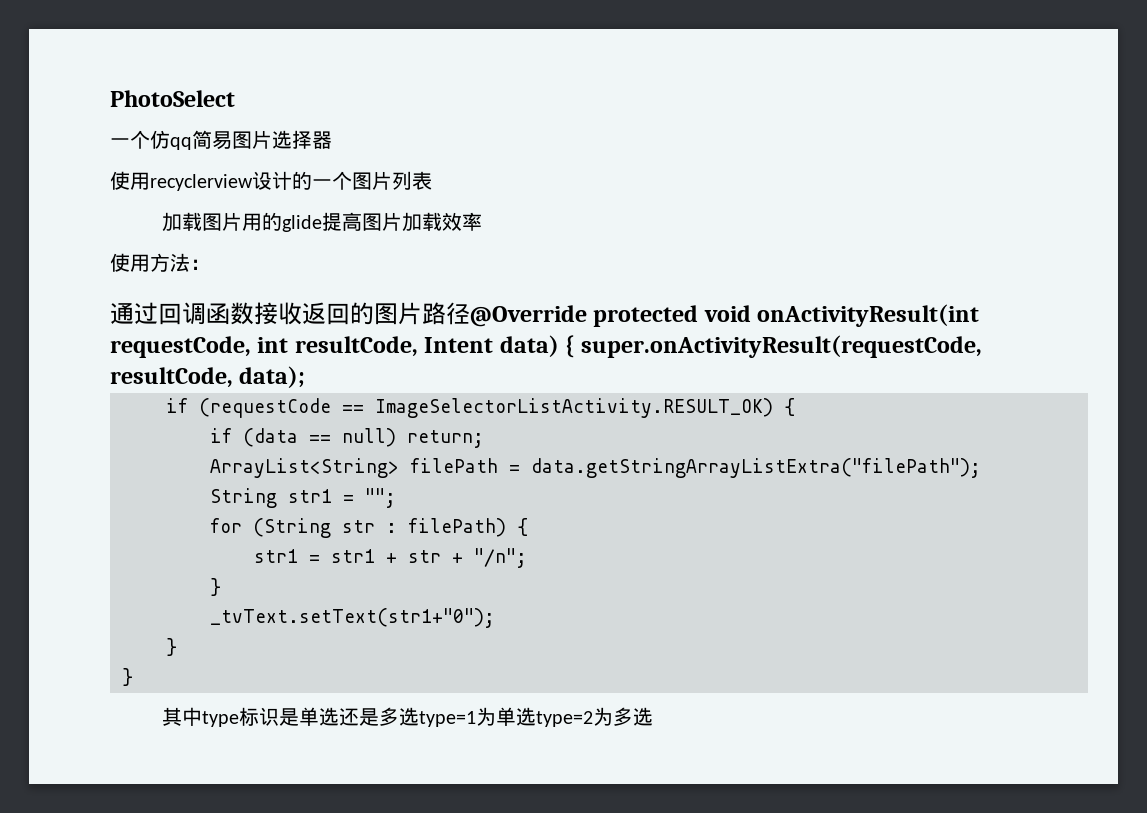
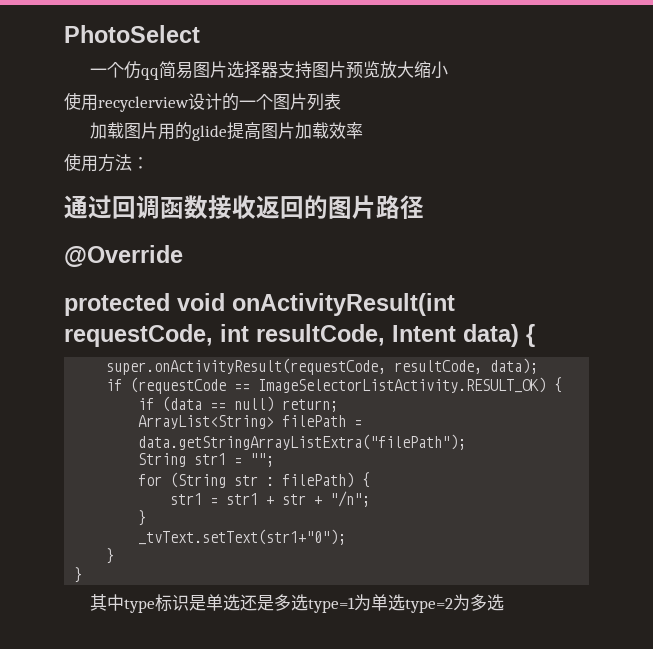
- 一个仿qq简易图片选择器
+ 一个仿qq简易图片选择器支持图片预览放大缩小
- 通过回调函数接收返回的图片路径@Override protected void onActivityResult(int requestCode, int resultCode, Intent data) { super.onActivityResult(requestCode, resultCode, data);
+ 通过回调函数接收返回的图片路径
+ @Override
+ protected void onActivityResult(int requestCode, int resultCode, Intent data) {
+ super.onActivityResult(requestCode, resultCode, data);

